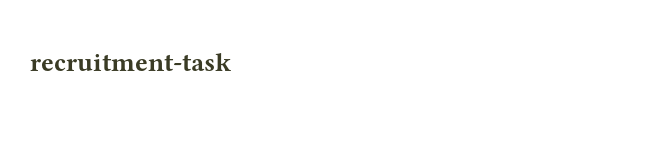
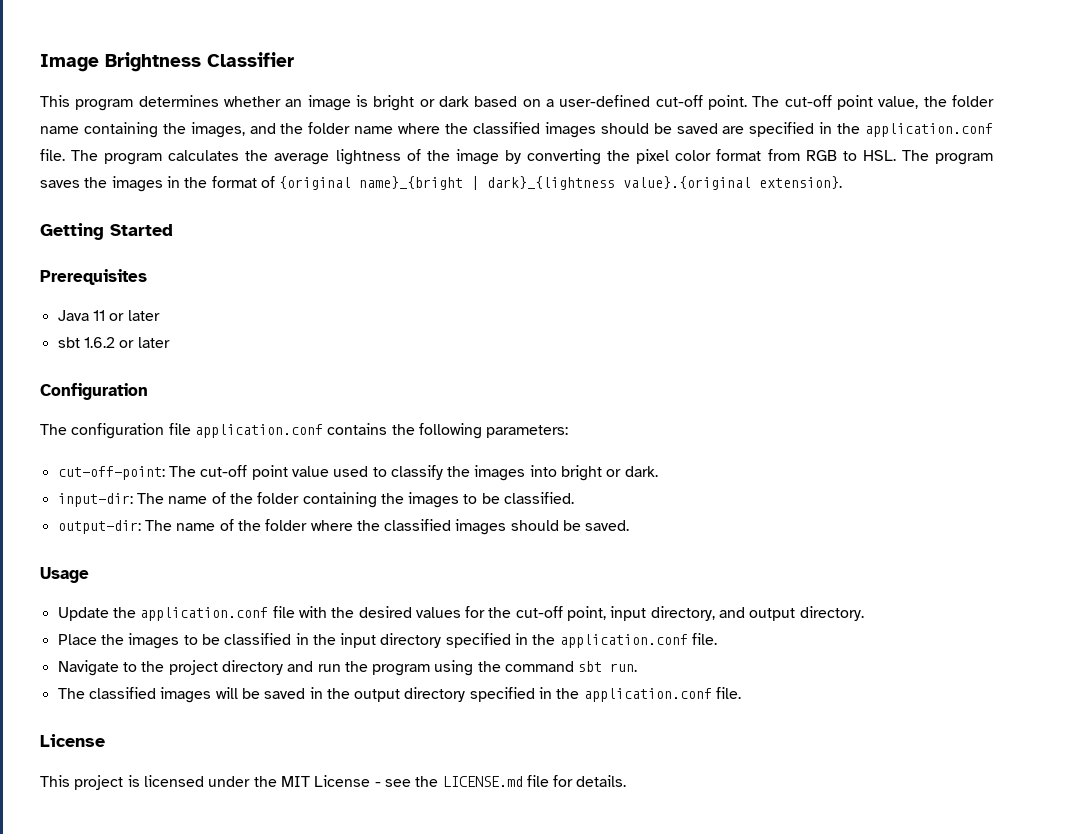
- recruitment-task
+ Image Brightness Classifier
+ This program determines whether an image is bright or dark based on a user-defined cut-off point. The cut-off point value, the folder name containing the images, and the folder name where the classified images should be saved are specified in the application.conf file. The program calculates the average lightness of the image by converting the pixel color format from RGB to HSL. The program saves the images in the format of {original name}_{bright | dark}_{lightness value}.{original extension}.
+ Getting Started
+ Prerequisites
+ Java 11 or later
+ sbt 1.6.2 or later
+ Configuration
+ The configuration file application.conf contains the following parameters:
+ cut-off-point: The cut-off point value used to classify the images into bright or dark.
+ input-dir: The name of the folder containing the images to be classified.
+ output-dir: The name of the folder where the classified images should be saved.
+ Usage
+ Update the application.conf file with the desired values for the cut-off point, input directory, and output directory.
+ Place the images to be classified in the input directory specified in the application.conf file.
+ Navigate to the project directory and run the program using the command sbt run.
+ The classified images will be saved in the output directory specified in the application.conf file.
+ License
+ This project is licensed under the MIT License - see the LICENSE.md file for details.

